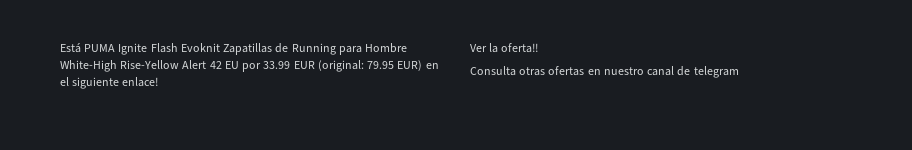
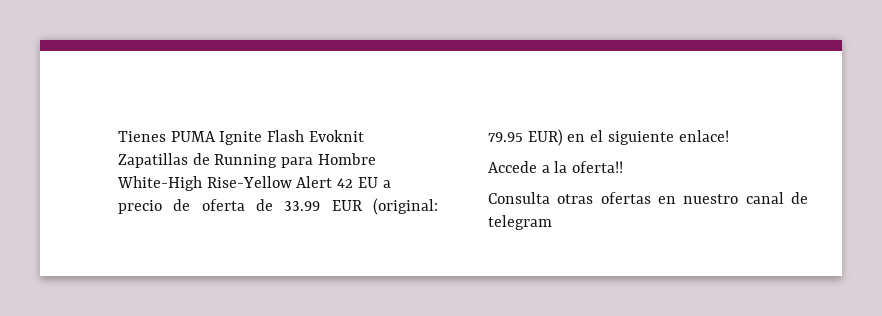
- Está PUMA Ignite Flash Evoknit Zapatillas de Running para Hombre White-High Rise-Yellow Alert 42 EU por 33.99 EUR (original: 79.95 EUR) en el siguiente enlace!
+ Tienes PUMA Ignite Flash Evoknit Zapatillas de Running para Hombre White-High Rise-Yellow Alert 42 EU a precio de oferta de 33.99 EUR (original: 79.95 EUR) en el siguiente enlace!
- Ver la oferta!!
+ Accede a la oferta!!

